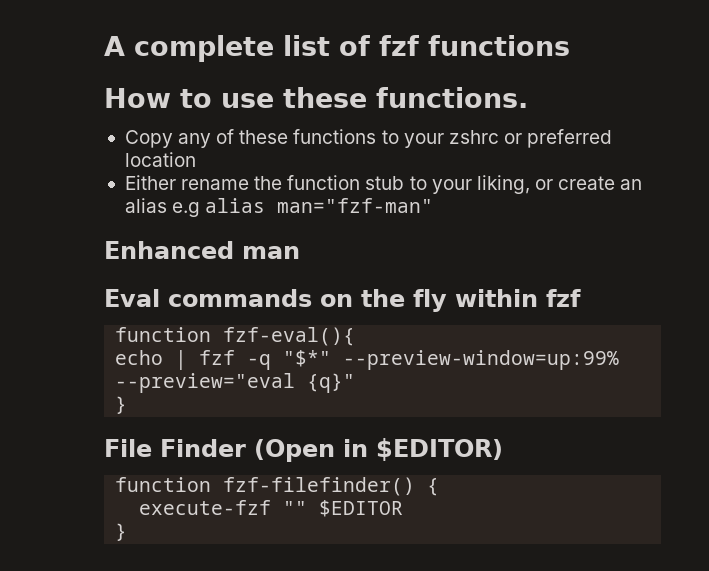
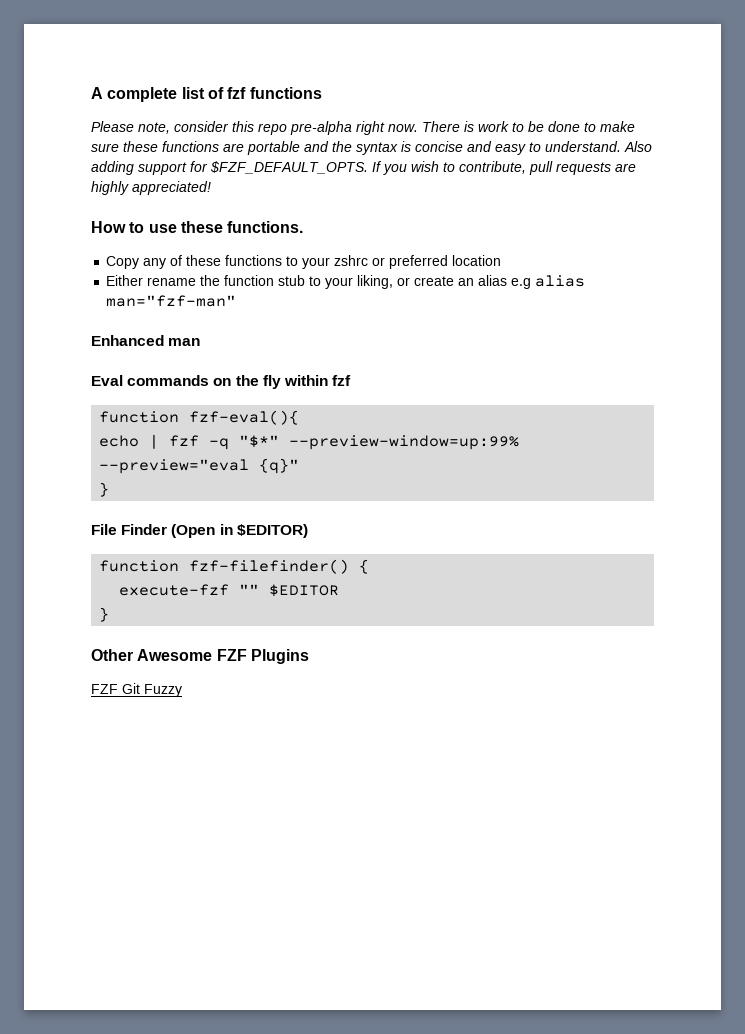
+ Please note, consider this repo pre-alpha right now. There is work to be done to make sure these functions are portable and the syntax is concise and easy to understand. Also adding support for $FZF_DEFAULT_OPTS. If you wish to contribute, pull requests are highly appreciated!
+ Other Awesome FZF Plugins
+ FZF Git Fuzzy

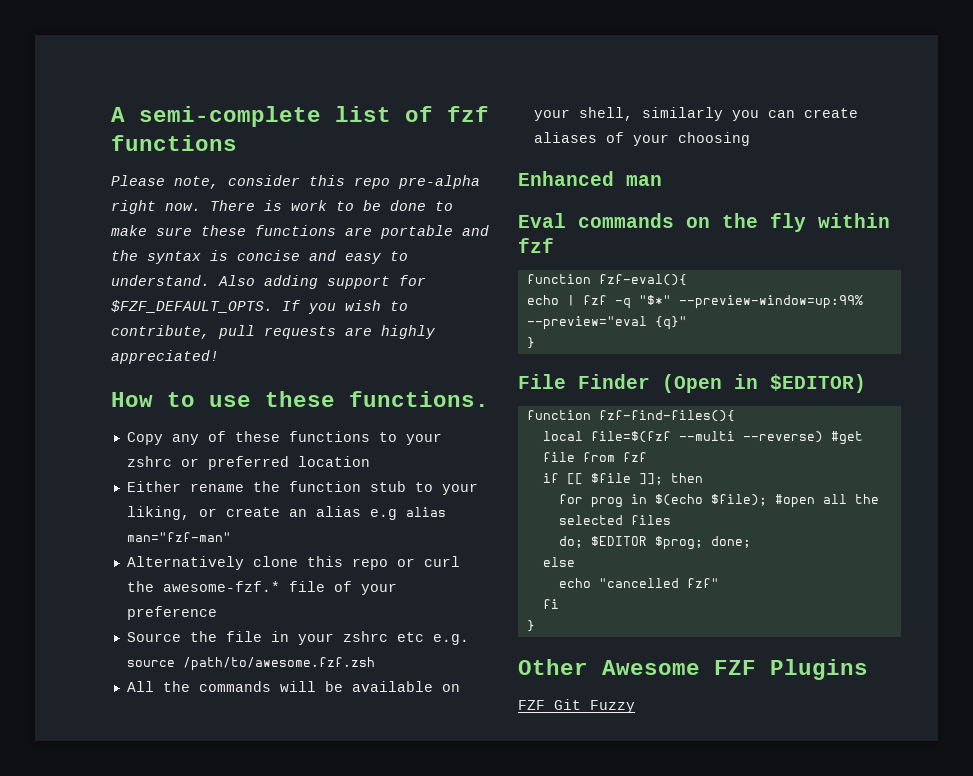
- A complete list of fzf functions
+ A semi-complete list of fzf functions
+ Alternatively clone this repo or curl the awesome-fzf.* file of your preference
+ Source the file in your zshrc etc e.g. source /path/to/awesome.fzf.zsh
+ All the commands will be available on your shell, similarly you can create aliases of your choosing
- function fzf-filefinder() {
- execute-fzf "" $EDITOR
+ function fzf-find-files(){
+ local file=$(fzf --multi --reverse) #get file from fzf
+ if [[ $file ]]; then
+ for prog in $(echo $file); #open all the selected files
+ do; $EDITOR $prog; done;
+ else
+ echo "cancelled fzf"
+ fi

